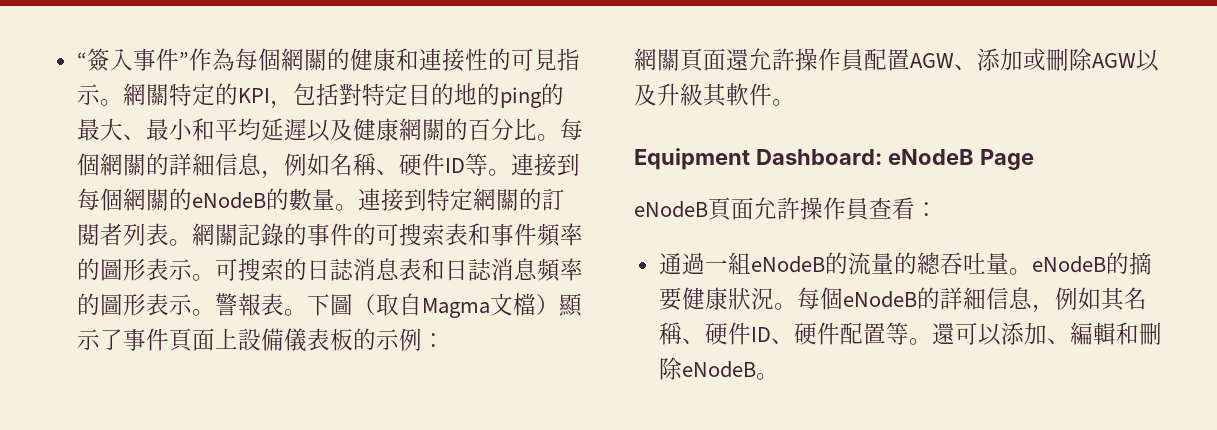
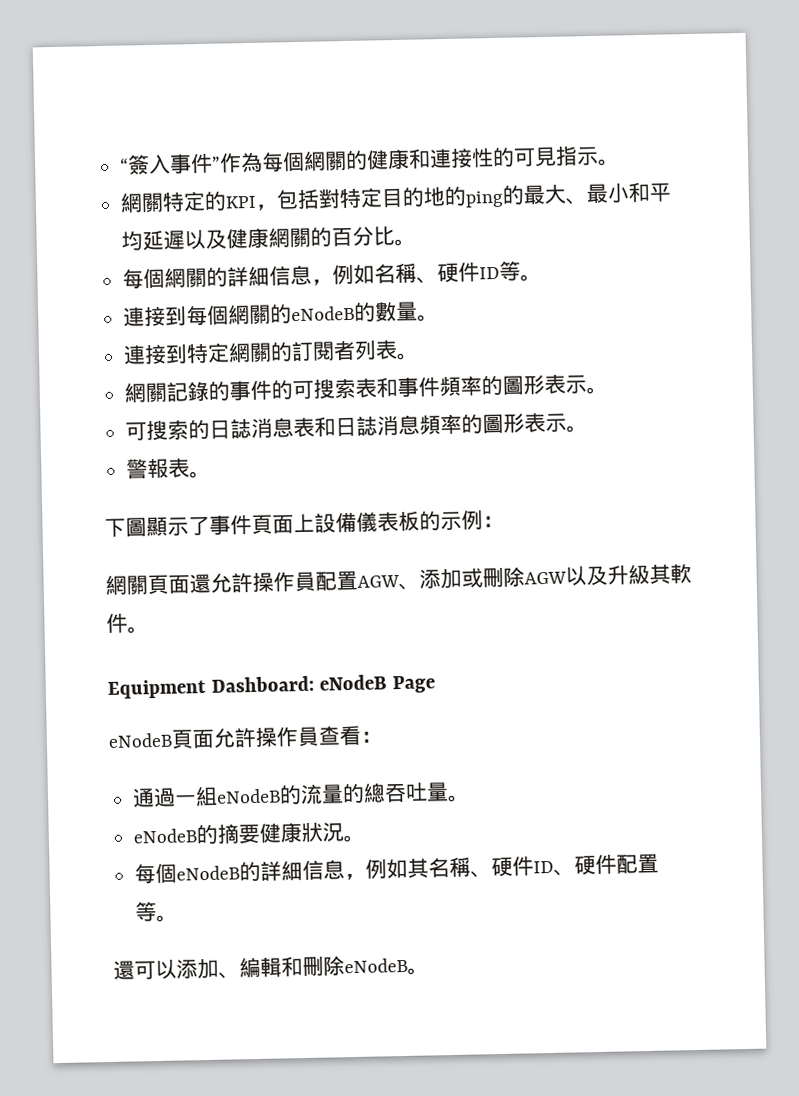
- “簽入事件”作為每個網關的健康和連接性的可見指示。網關特定的KPI，包括對特定目的地的ping的最大、最小和平均延遲以及健康網關的百分比。每個網關的詳細信息，例如名稱、硬件ID等。連接到每個網關的eNodeB的數量。連接到特定網關的訂閱者列表。網關記錄的事件的可搜索表和事件頻率的圖形表示。可搜索的日誌消息表和日誌消息頻率的圖形表示。警報表。下圖（取自Magma文檔）顯示了事件頁面上設備儀表板的示例：
+ “簽入事件”作為每個網關的健康和連接性的可見指示。
+ 網關特定的KPI，包括對特定目的地的ping的最大、最小和平均延遲以及健康網關的百分比。
+ 每個網關的詳細信息，例如名稱、硬件ID等。
+ 連接到每個網關的eNodeB的數量。
+ 連接到特定網關的訂閱者列表。
+ 網關記錄的事件的可搜索表和事件頻率的圖形表示。
+ 可搜索的日誌消息表和日誌消息頻率的圖形表示。
+ 警報表。
+ 下圖顯示了事件頁面上設備儀表板的示例：
- 通過一組eNodeB的流量的總吞吐量。eNodeB的摘要健康狀況。每個eNodeB的詳細信息，例如其名稱、硬件ID、硬件配置等。還可以添加、編輯和刪除eNodeB。
+ 通過一組eNodeB的流量的總吞吐量。
+ eNodeB的摘要健康狀況。
+ 每個eNodeB的詳細信息，例如其名稱、硬件ID、硬件配置等。
+ 還可以添加、編輯和刪除eNodeB。

